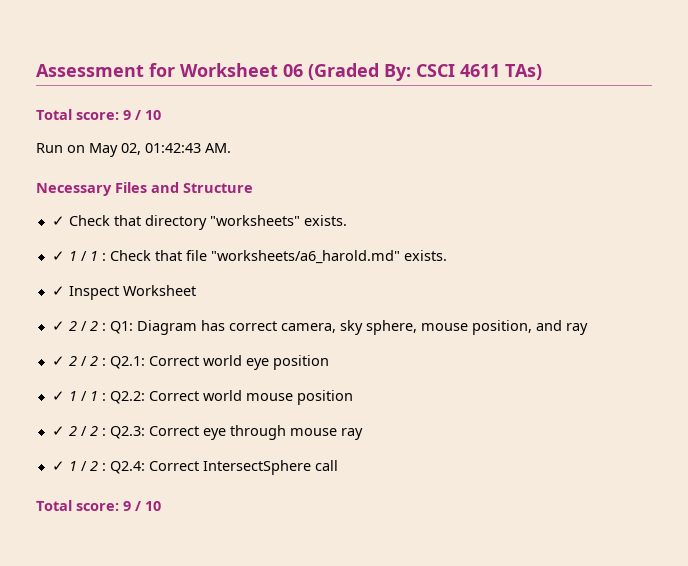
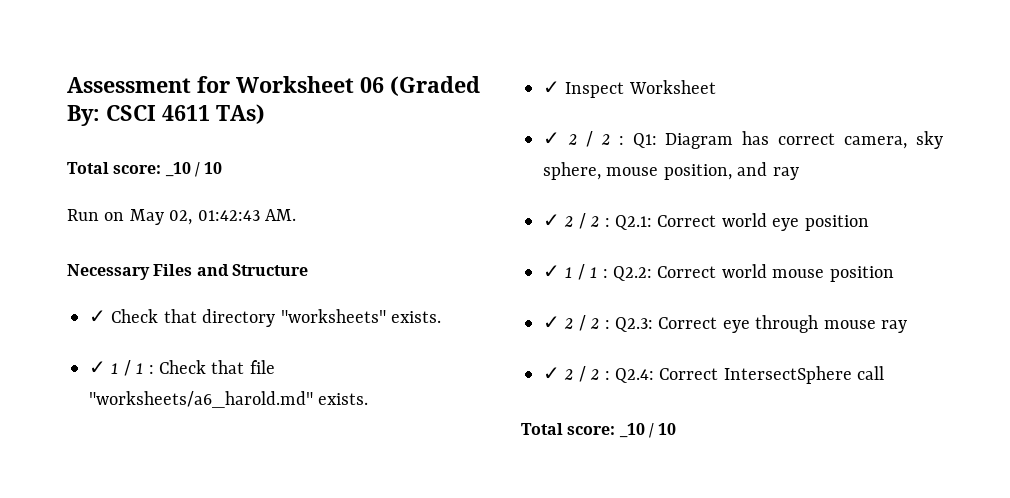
  Assessment for Worksheet 06 (Graded By: CSCI 4611 TAs)
- Total score: 9 / 10
+ Total score: _10 / 10
- ✓ 1 / 2 : Q2.4: Correct IntersectSphere call
- Total score: 9 / 10
+ ✓ 2 / 2 : Q2.4: Correct IntersectSphere call
+ Total score: _10 / 10

